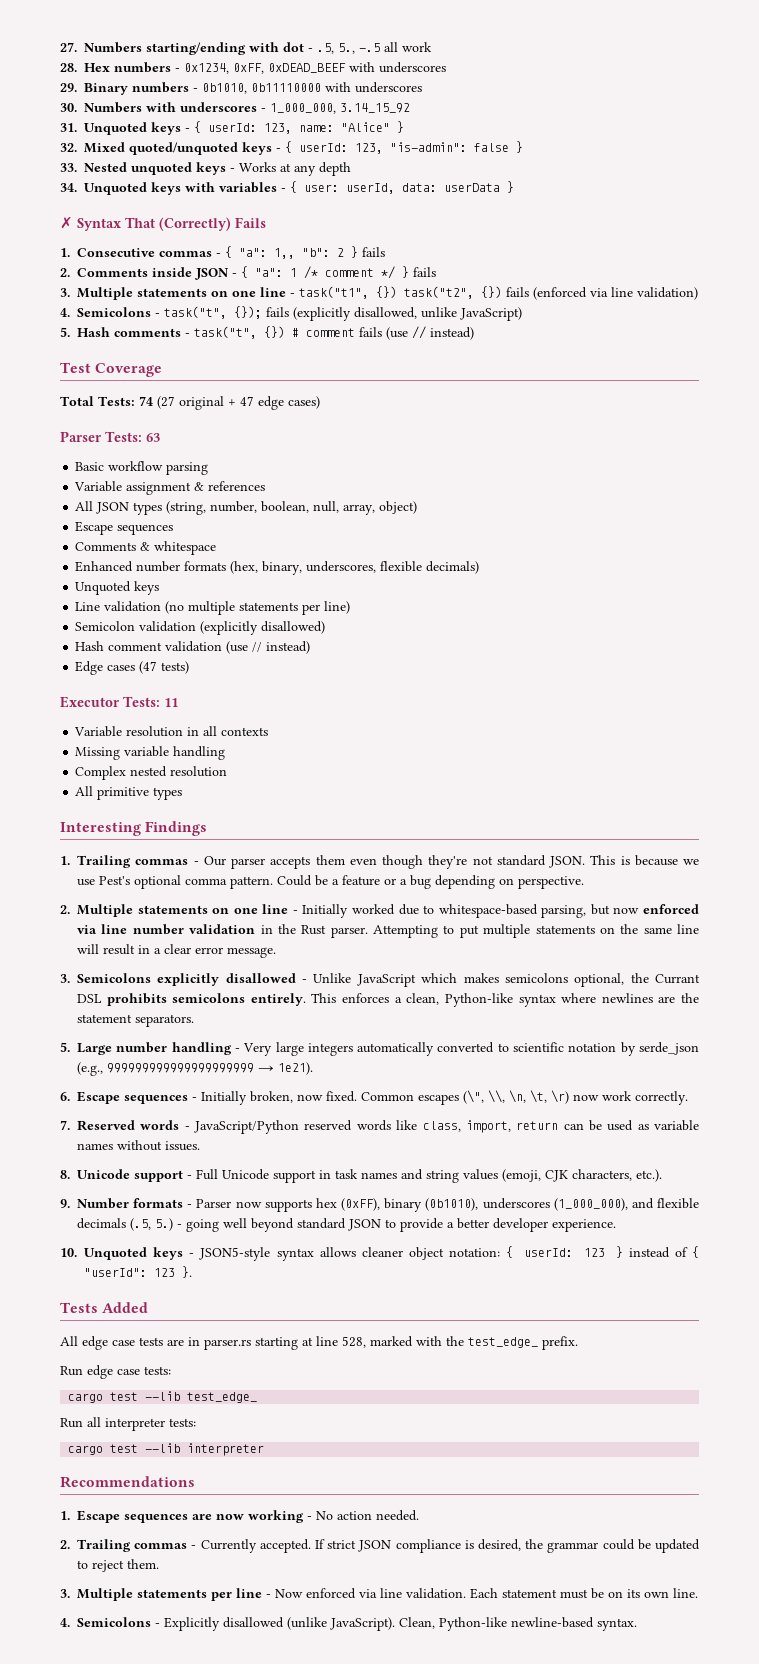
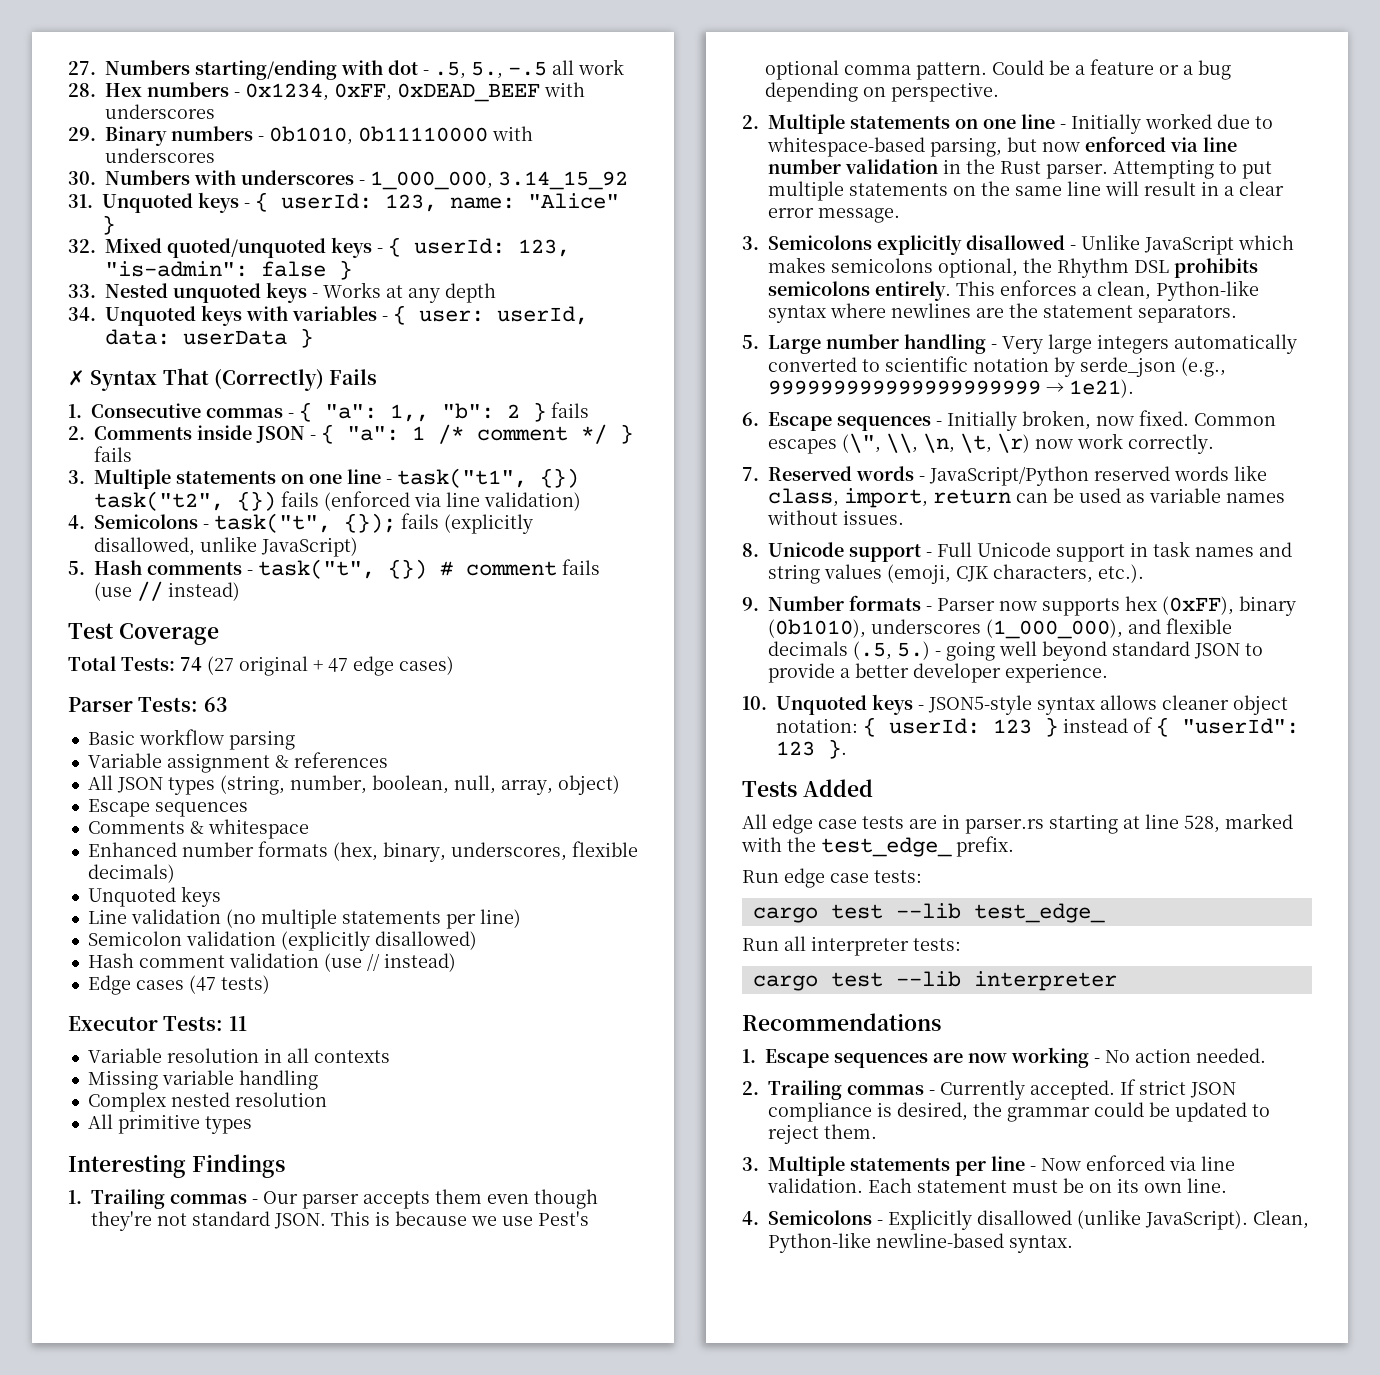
- 3. Semicolons explicitly disallowed - Unlike JavaScript which makes semicolons optional, the Currant DSL prohibits semicolons entirely.
+ 3. Semicolons explicitly disallowed - Unlike JavaScript which makes semicolons optional, the Rhythm DSL prohibits semicolons entirely.

